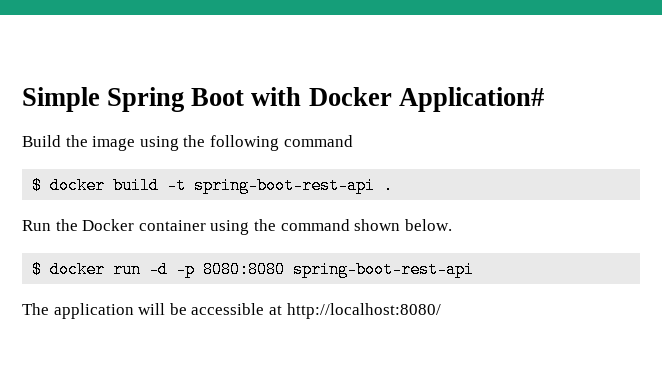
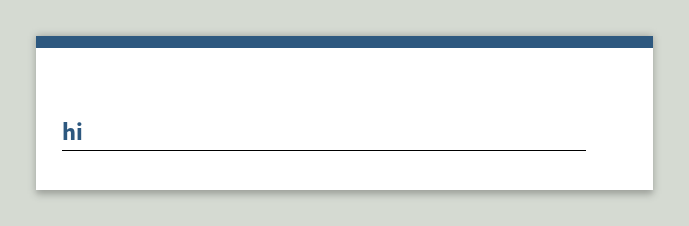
- Simple Spring Boot with Docker Application#
- Build the image using the following command
- $ docker build -t spring-boot-rest-api .
- Run the Docker container using the command shown below.
- $ docker run -d -p 8080:8080 spring-boot-rest-api
- The application will be accessible at http://localhost:8080/
+ hi

